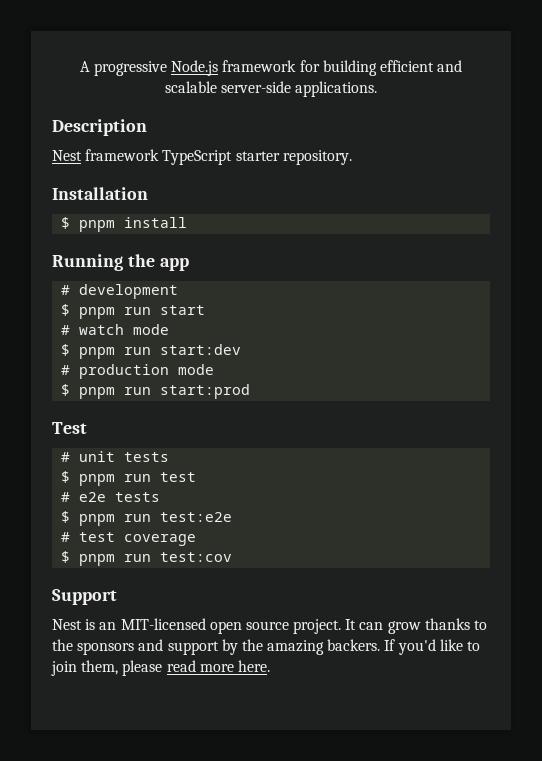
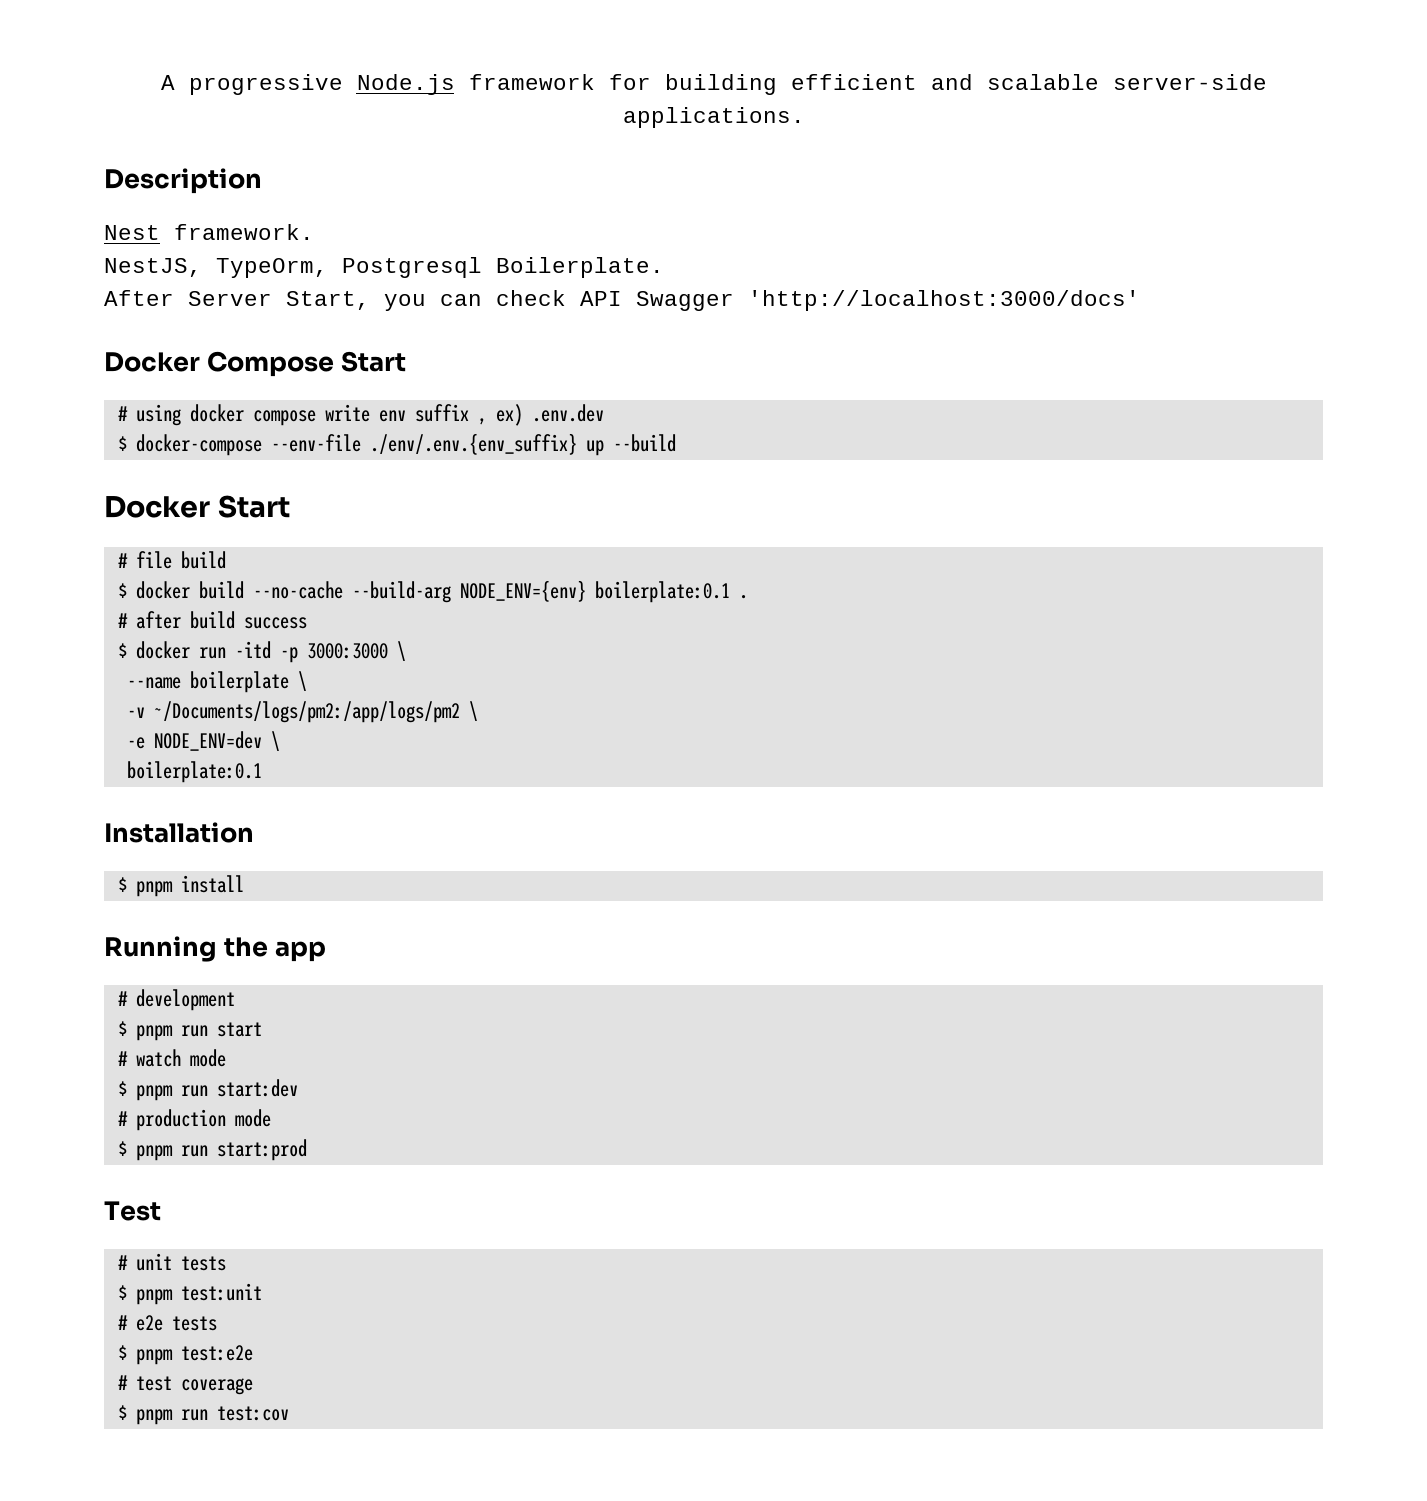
- Nest framework TypeScript starter repository.
+ Nest framework.
+ NestJS, TypeOrm, Postgresql Boilerplate.
+ After Server Start, you can check API Swagger 'http://localhost:3000/docs'
+ Docker Compose Start
+ # using docker compose write env suffix , ex) .env.dev
+ $ docker-compose --env-file ./env/.env.{env_suffix} up --build
+ Docker Start
+ # file build
+ $ docker build --no-cache --build-arg NODE_ENV={env} boilerplate:0.1 .
+ # after build success
+ $ docker run -itd -p 3000:3000 \
+ --name boilerplate \
+ -v ~/Documents/logs/pm2:/app/logs/pm2 \
+ -e NODE_ENV=dev \
+ boilerplate:0.1
- $ pnpm run test
+ $ pnpm test:unit
- $ pnpm run test:e2e
+ $ pnpm test:e2e
- Support
- Nest is an MIT-licensed open source project. It can grow thanks to the sponsors and support by the amazing backers. If you'd like to join them, please read more here.

